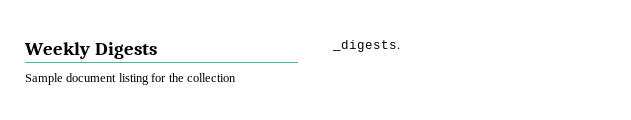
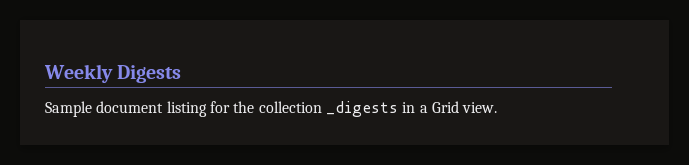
- Sample document listing for the collection _digests.
+ Sample document listing for the collection _digests in a Grid view.

